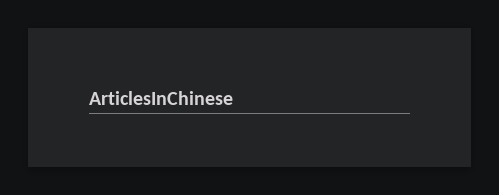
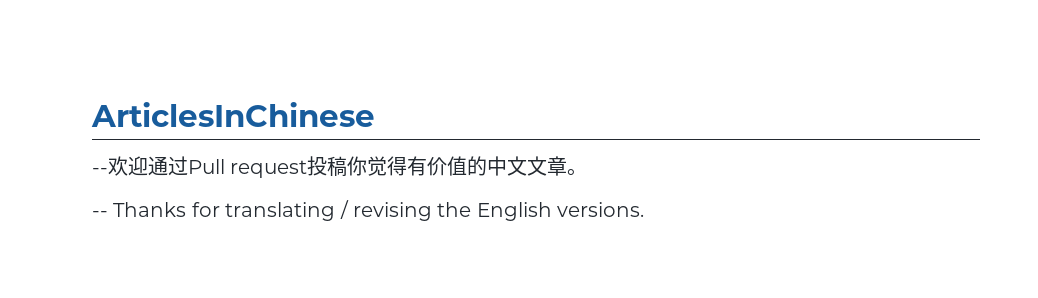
+ --欢迎通过Pull request投稿你觉得有价值的中文文章。
+ -- Thanks for translating / revising the English versions.

